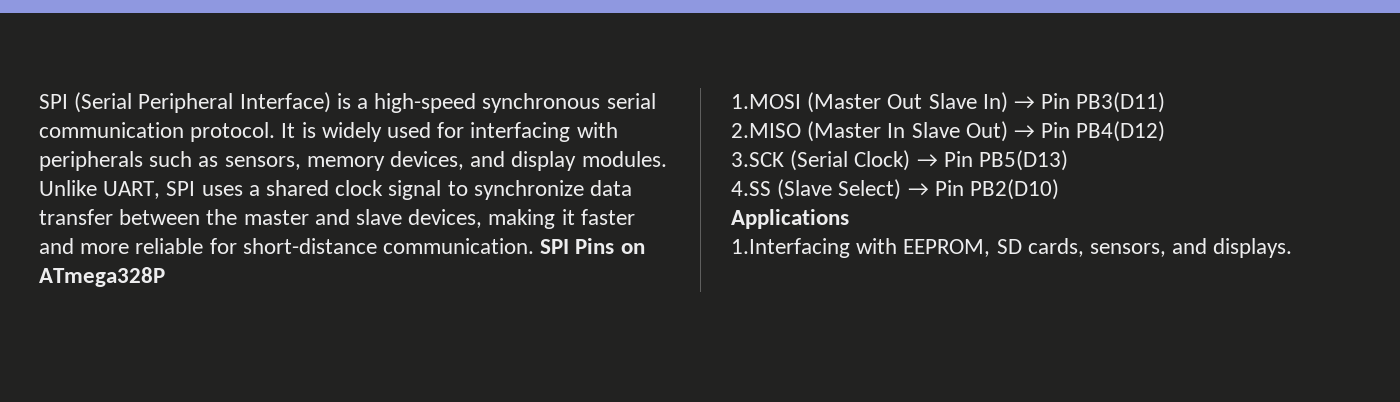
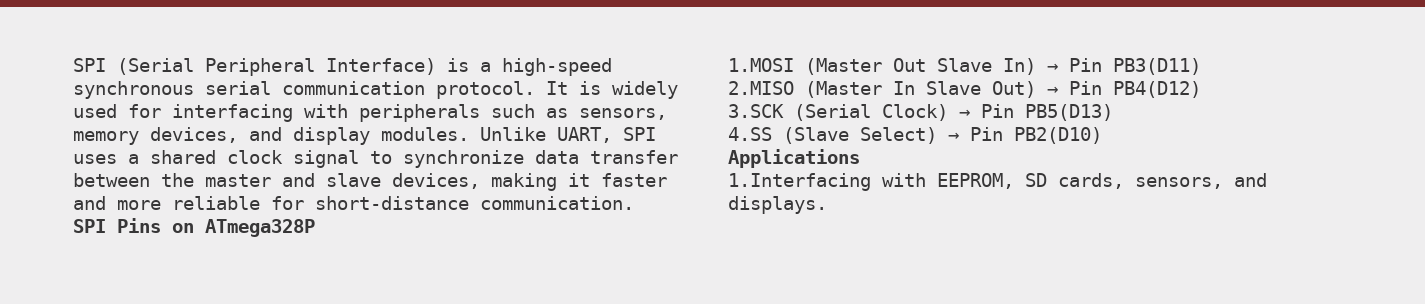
- Unlike UART, SPI uses a shared clock signal to synchronize data transfer between the master and slave devices, making it faster and more reliable for short-distance communication. SPI Pins on ATmega328P
+ Unlike UART, SPI uses a shared clock signal to synchronize data transfer between the master and slave devices, making it faster and more reliable for short-distance communication.
+ SPI Pins on ATmega328P

